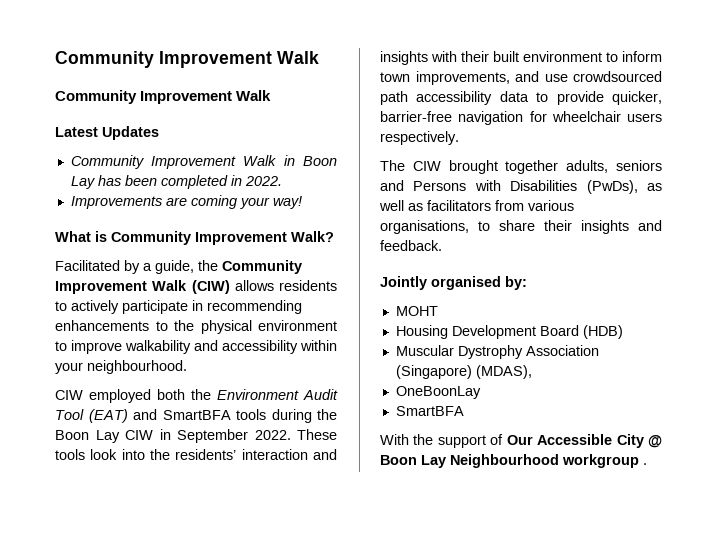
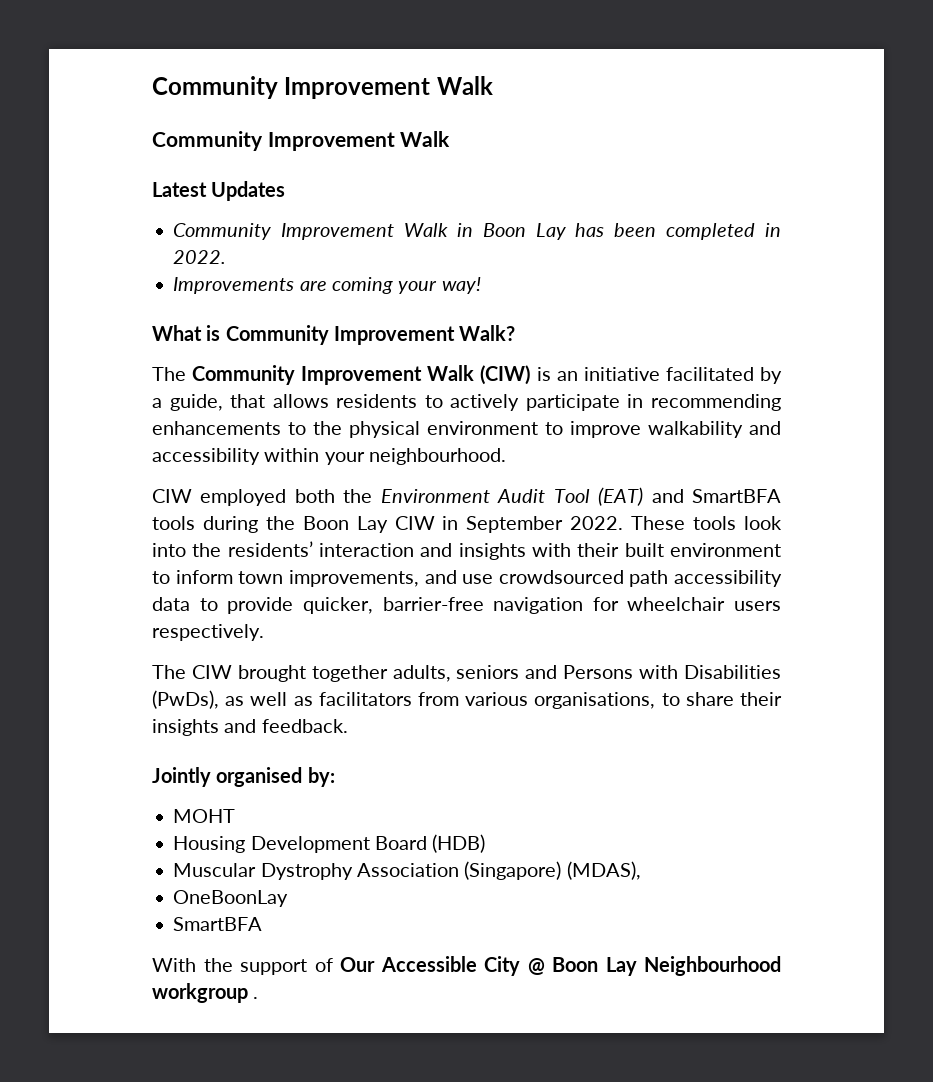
- Facilitated by a guide, the Community Improvement Walk (CIW) allows residents to actively participate in recommending enhancements to the physical environment to improve walkability and accessibility within your neighbourhood.
+ The Community Improvement Walk (CIW) is an initiative facilitated by a guide, that allows residents to actively participate in recommending enhancements to the physical environment to improve walkability and accessibility within your neighbourhood.

